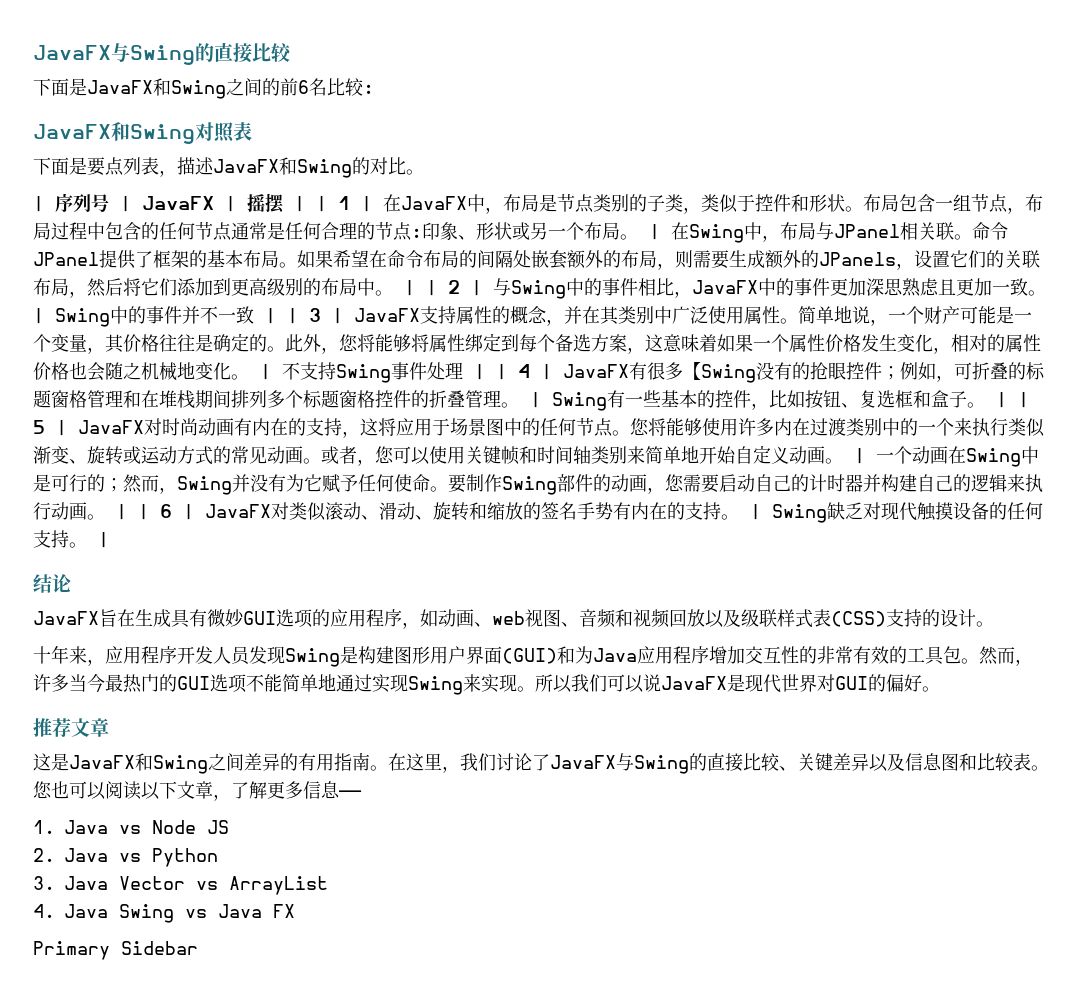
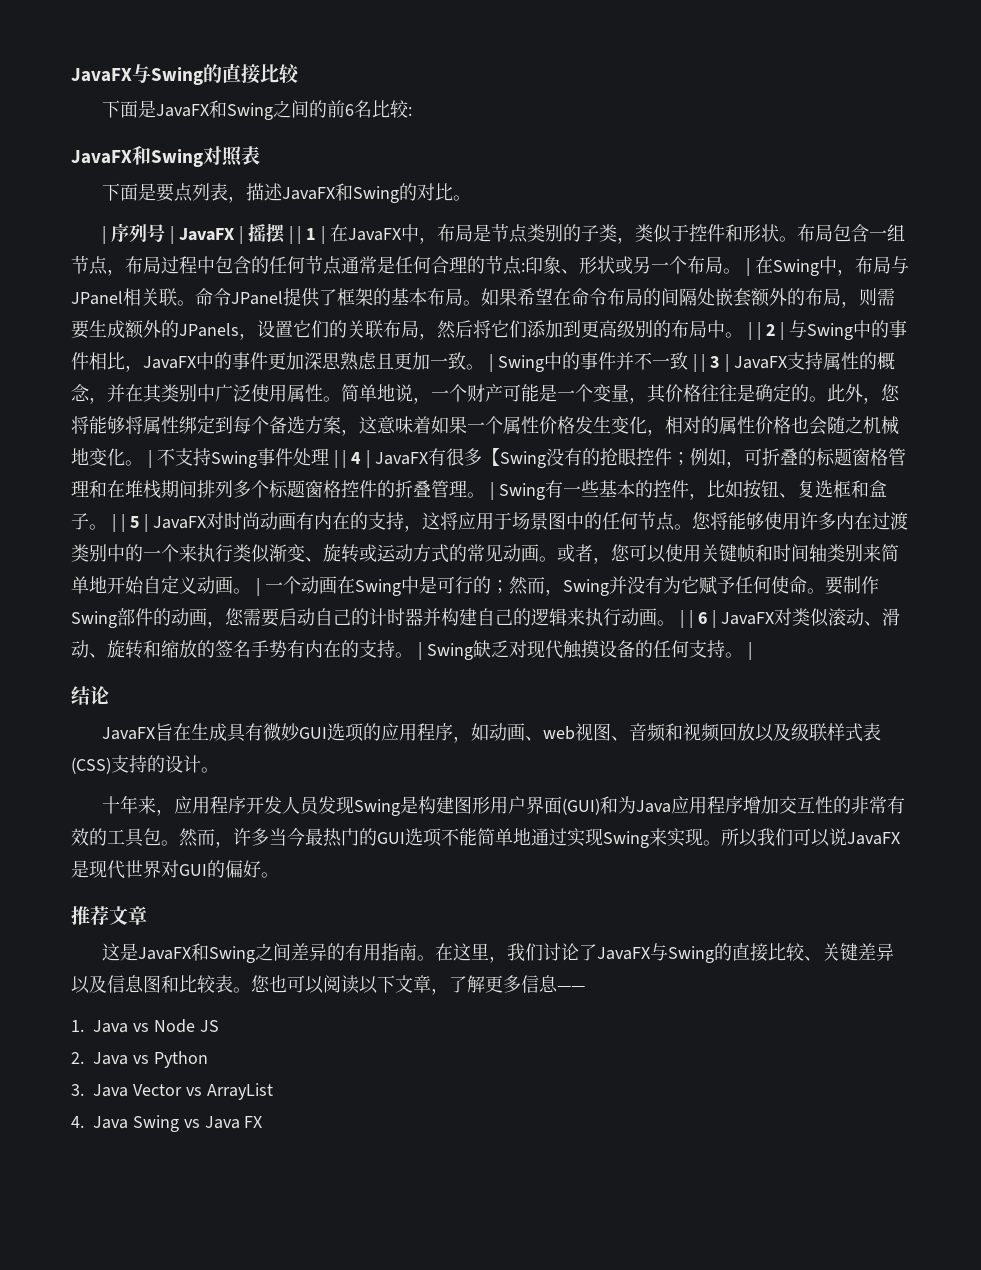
- Primary Sidebar

